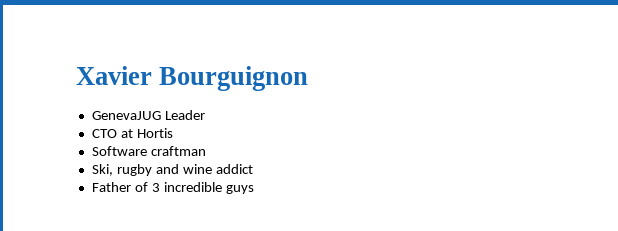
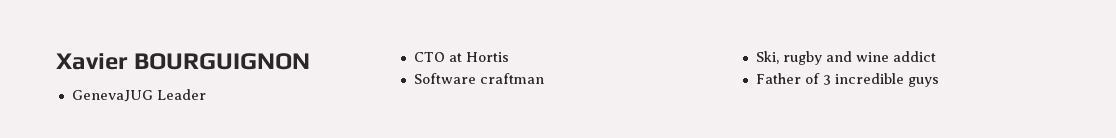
- Xavier Bourguignon
+ Xavier BOURGUIGNON

